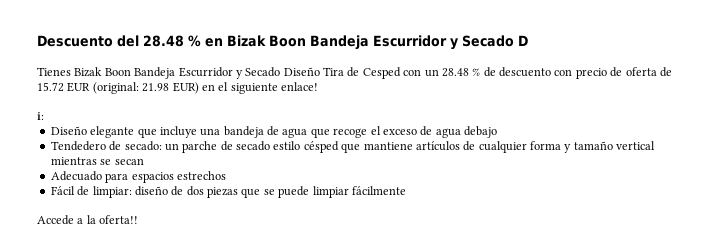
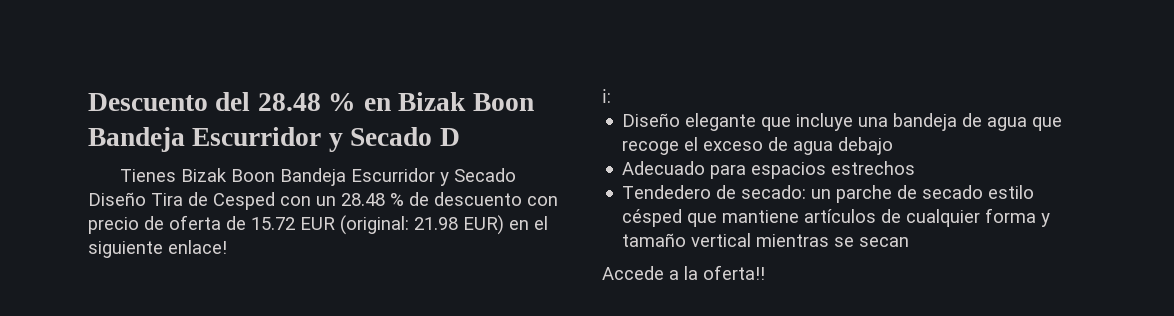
+ Adecuado para espacios estrechos
- Adecuado para espacios estrechos
- Fácil de limpiar: diseño de dos piezas que se puede limpiar fácilmente

